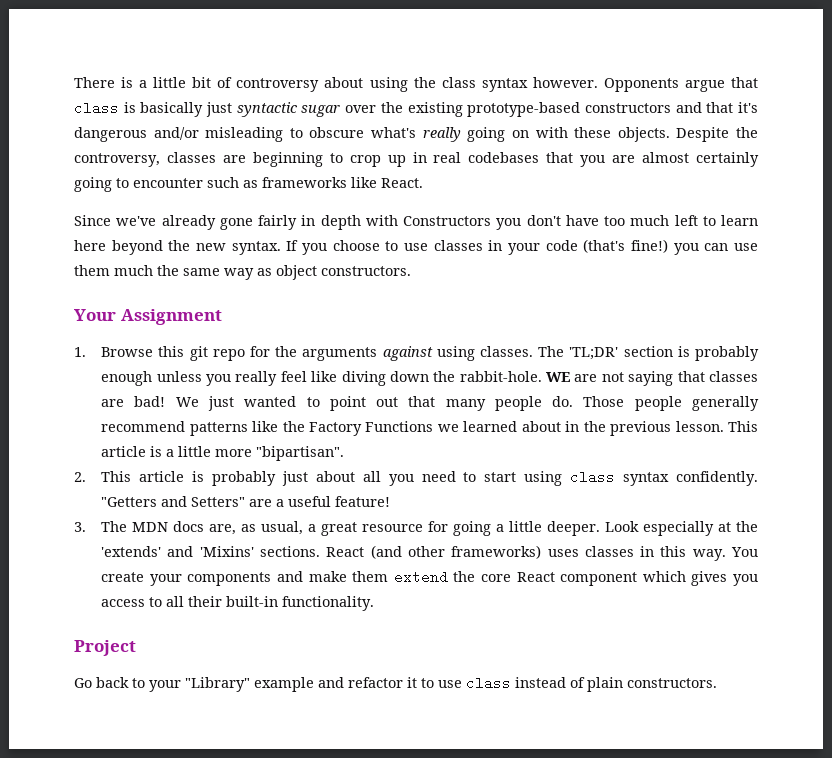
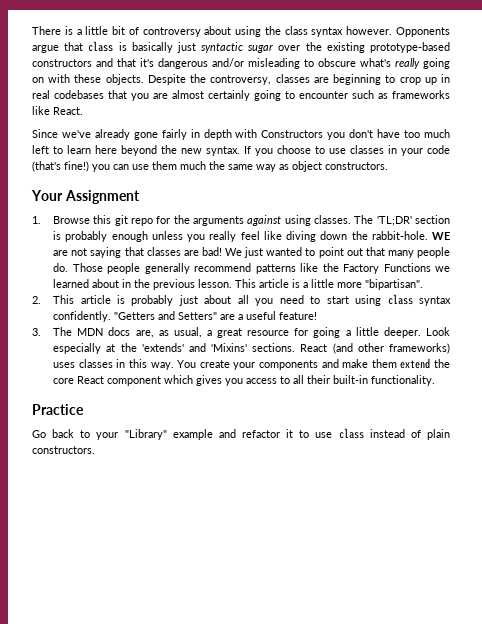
- Project
+ Practice

